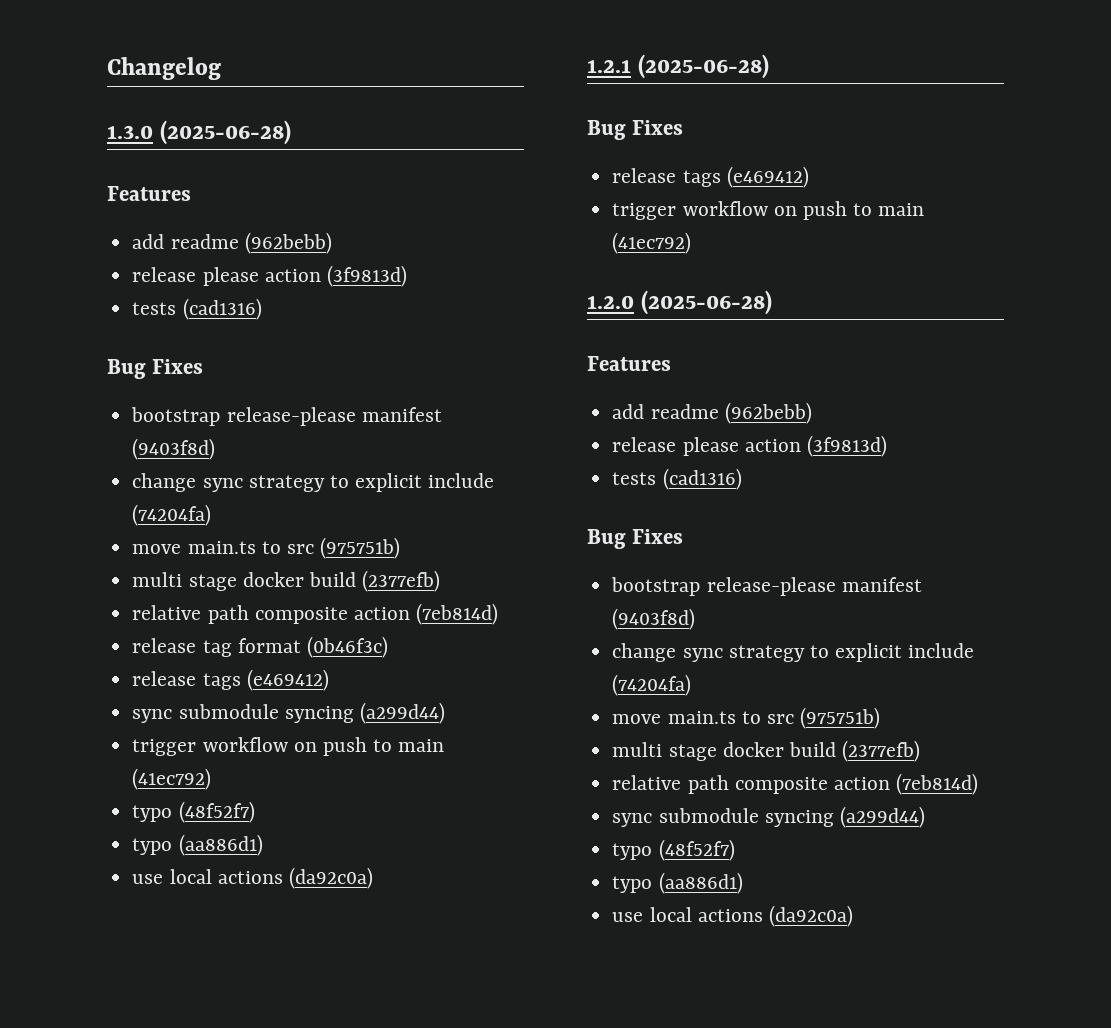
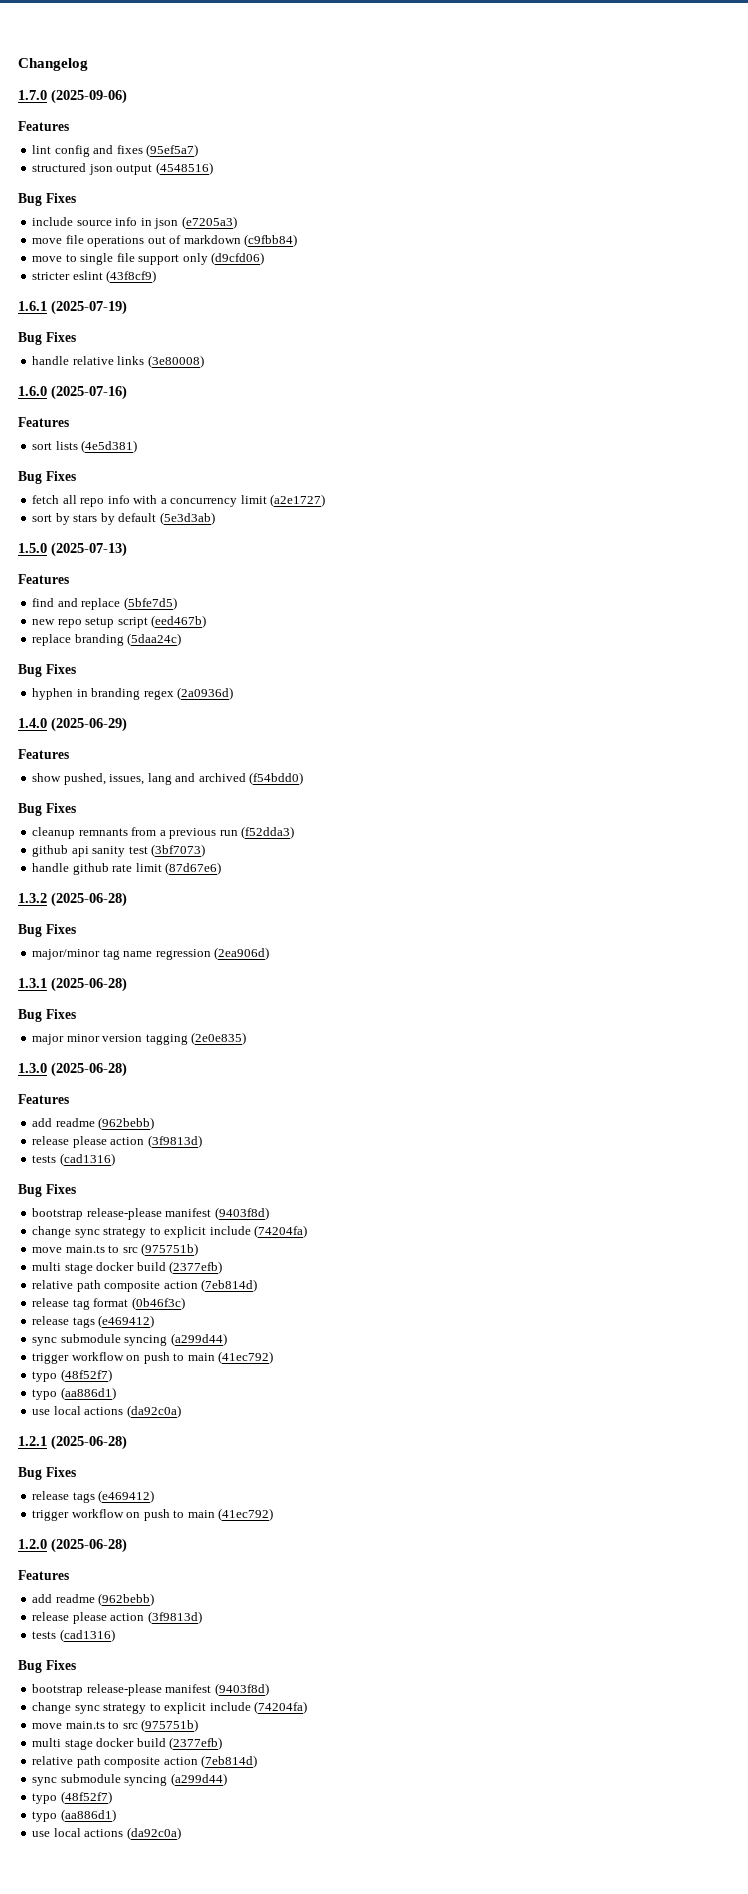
+ 1.7.0 (2025-09-06)
+ Features
+ lint config and fixes (95ef5a7)
+ structured json output (4548516)
+ Bug Fixes
+ include source info in json (e7205a3)
+ move file operations out of markdown (c9fbb84)
+ move to single file support only (d9cfd06)
+ stricter eslint (43f8cf9)
+ 1.6.1 (2025-07-19)
+ Bug Fixes
+ handle relative links (3e80008)
+ 1.6.0 (2025-07-16)
+ Features
+ sort lists (4e5d381)
+ Bug Fixes
+ fetch all repo info with a concurrency limit (a2e1727)
+ sort by stars by default (5e3d3ab)
+ 1.5.0 (2025-07-13)
+ Features
+ find and replace (5bfe7d5)
+ new repo setup script (eed467b)
+ replace branding (5daa24c)
+ Bug Fixes
+ hyphen in branding regex (2a0936d)
+ 1.4.0 (2025-06-29)
+ Features
+ show pushed, issues, lang and archived (f54bdd0)
+ Bug Fixes
+ cleanup remnants from a previous run (f52dda3)
+ github api sanity test (3bf7073)
+ handle github rate limit (87d67e6)
+ 1.3.2 (2025-06-28)
+ Bug Fixes
+ major/minor tag name regression (2ea906d)
+ 1.3.1 (2025-06-28)
+ Bug Fixes
+ major minor version tagging (2e0e835)

